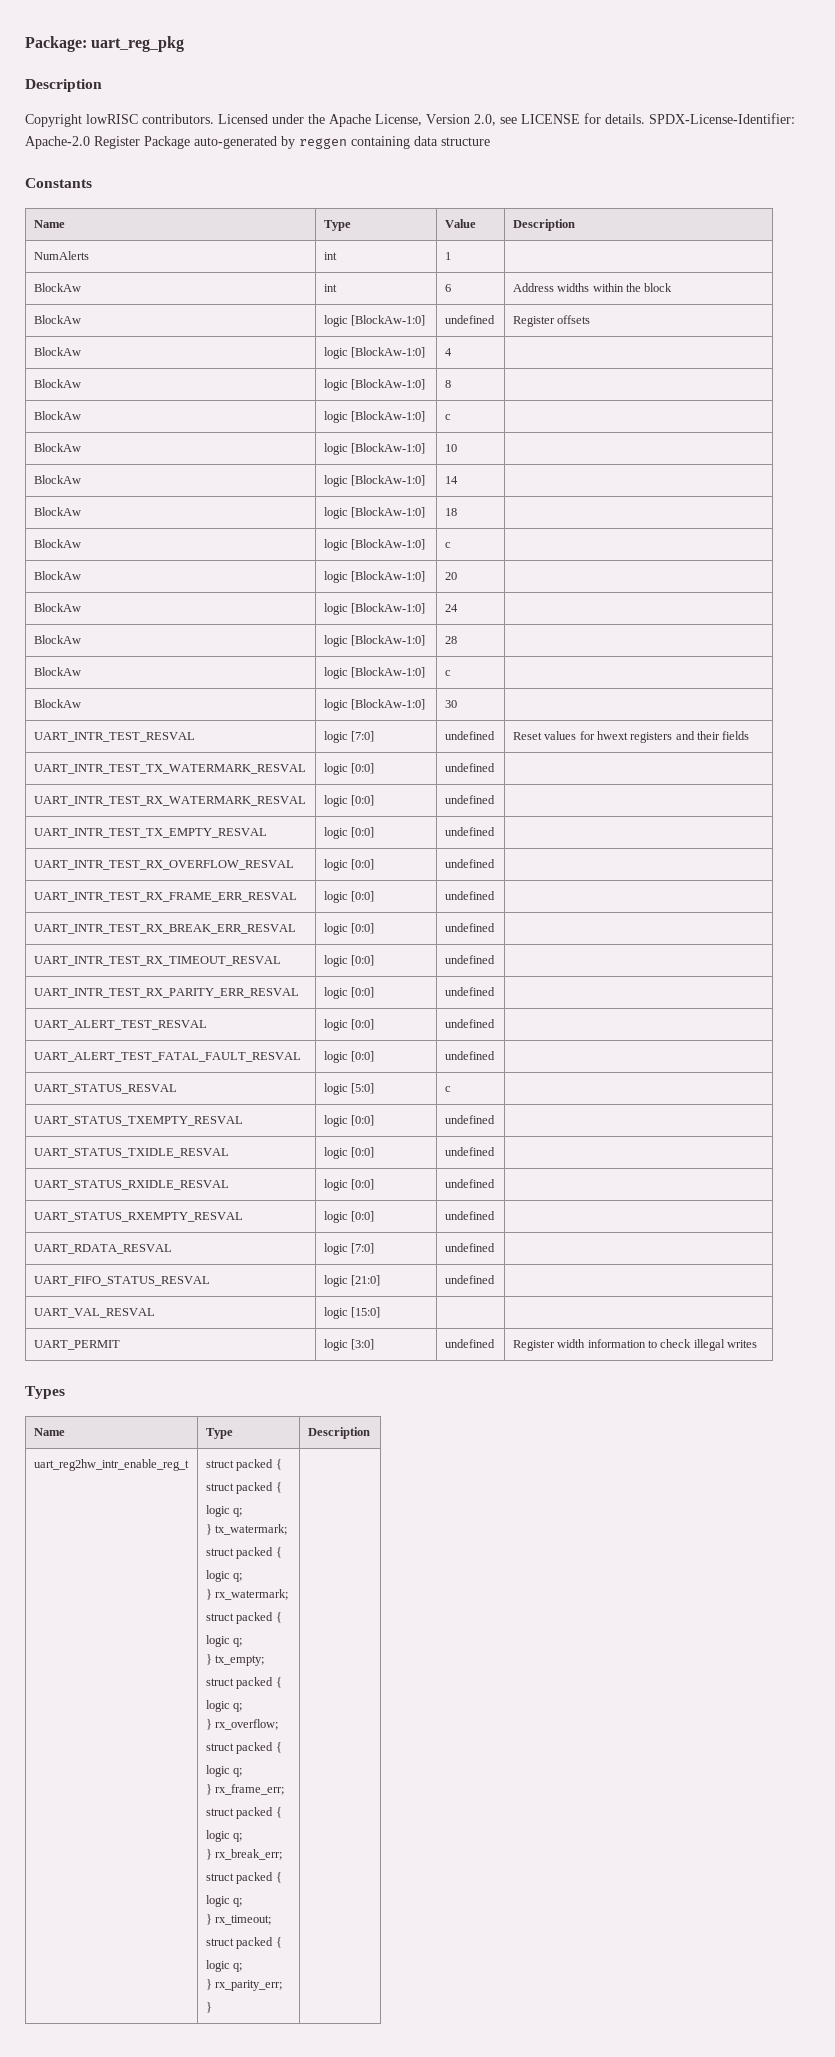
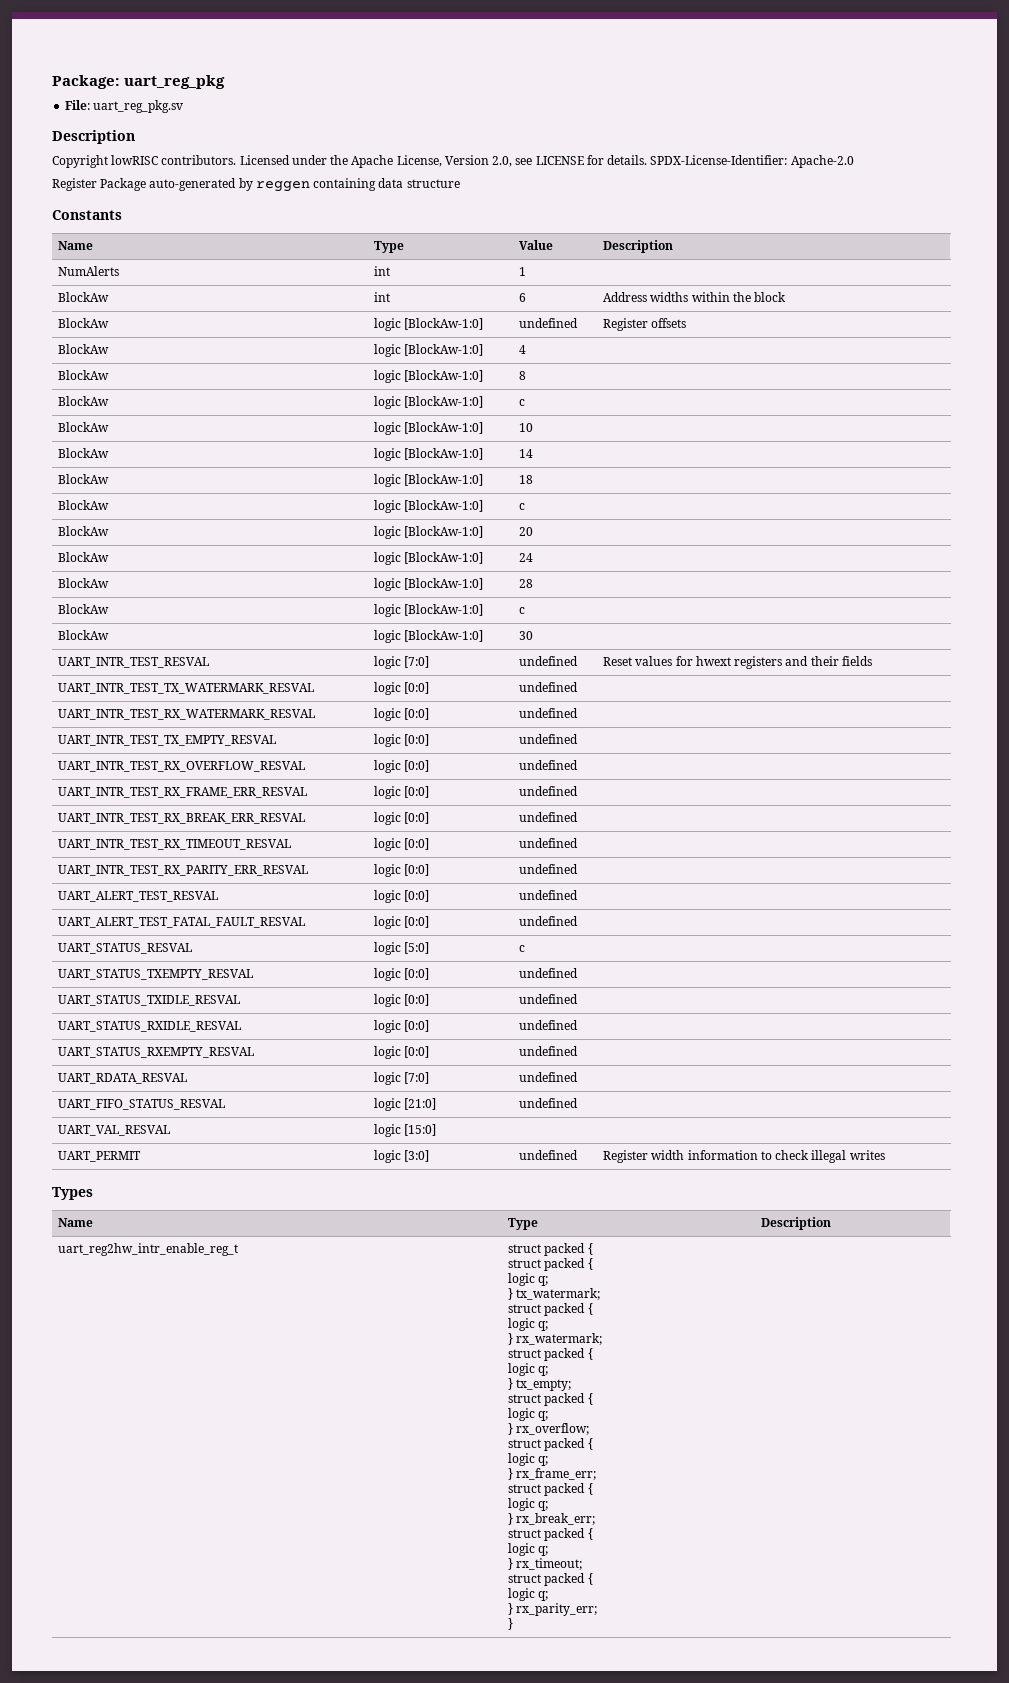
+ File: uart_reg_pkg.sv
- SPDX-License-Identifier: Apache-2.0 Register Package auto-generated by reggen containing data structure
+ SPDX-License-Identifier: Apache-2.0
+ Register Package auto-generated by reggen containing data structure

